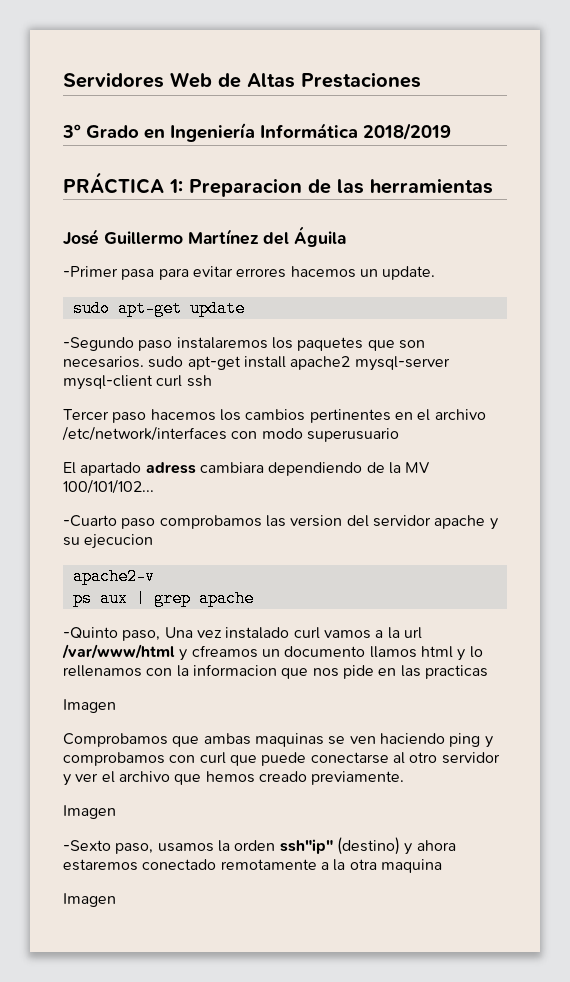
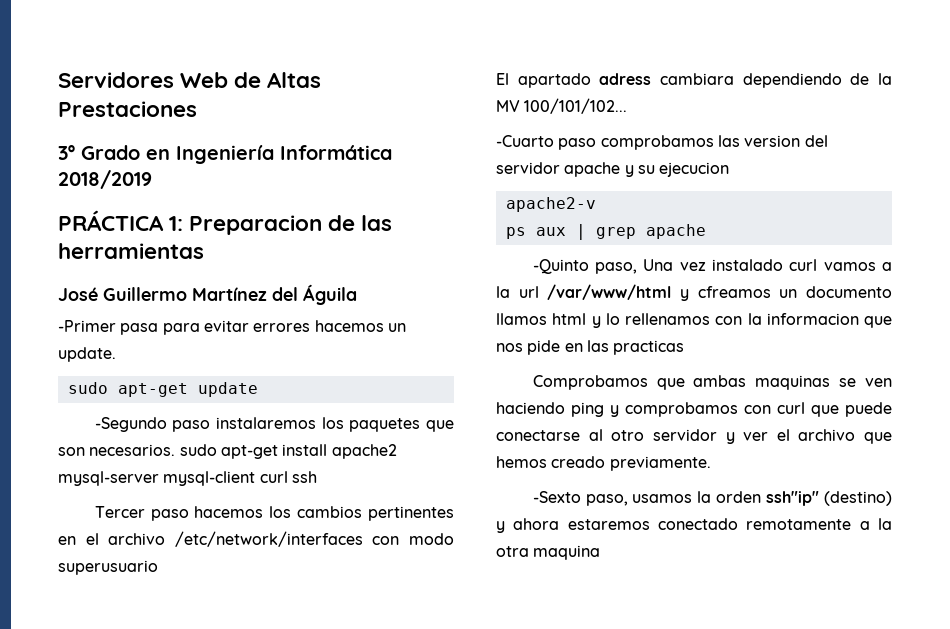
  -Quinto paso, Una vez instalado curl vamos a la url /var/www/html y cfreamos un documento llamos html y lo rellenamos con la informacion que nos pide en las practicas
- Imagen
  Comprobamos que ambas maquinas se ven haciendo ping y comprobamos con curl que puede conectarse al otro servidor y ver el archivo que hemos creado previamente.
- Imagen
  -Sexto paso, usamos la orden ssh"ip" (destino) y ahora estaremos conectado remotamente a la otra maquina
- Imagen

